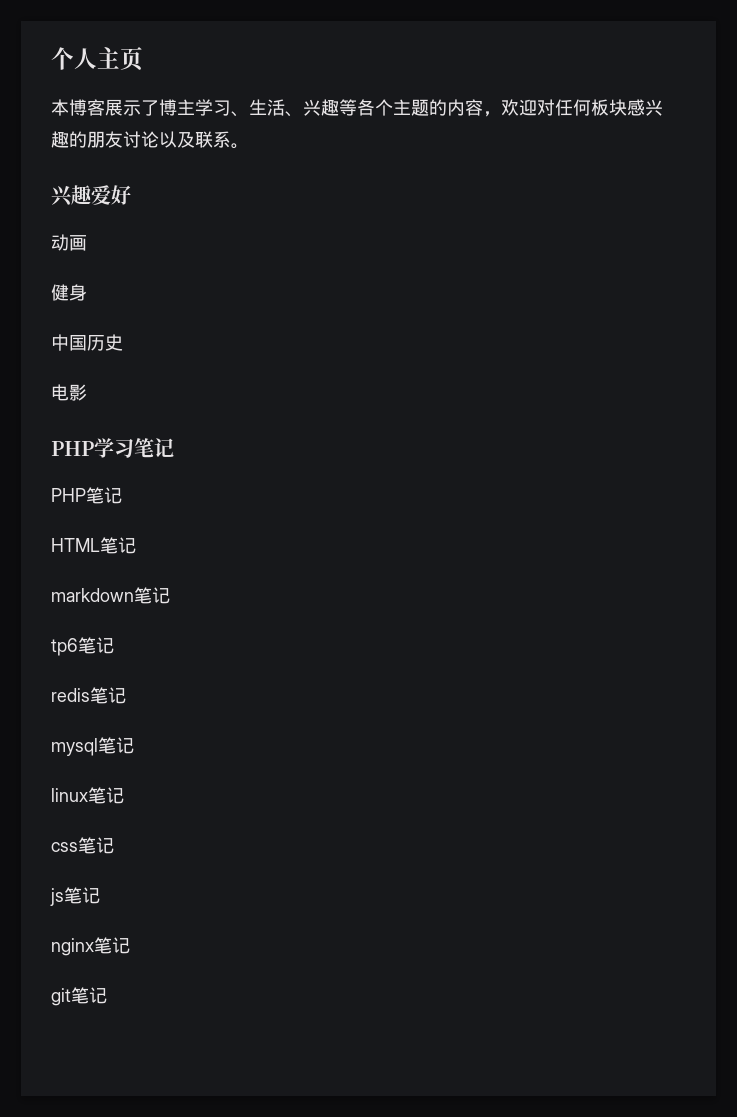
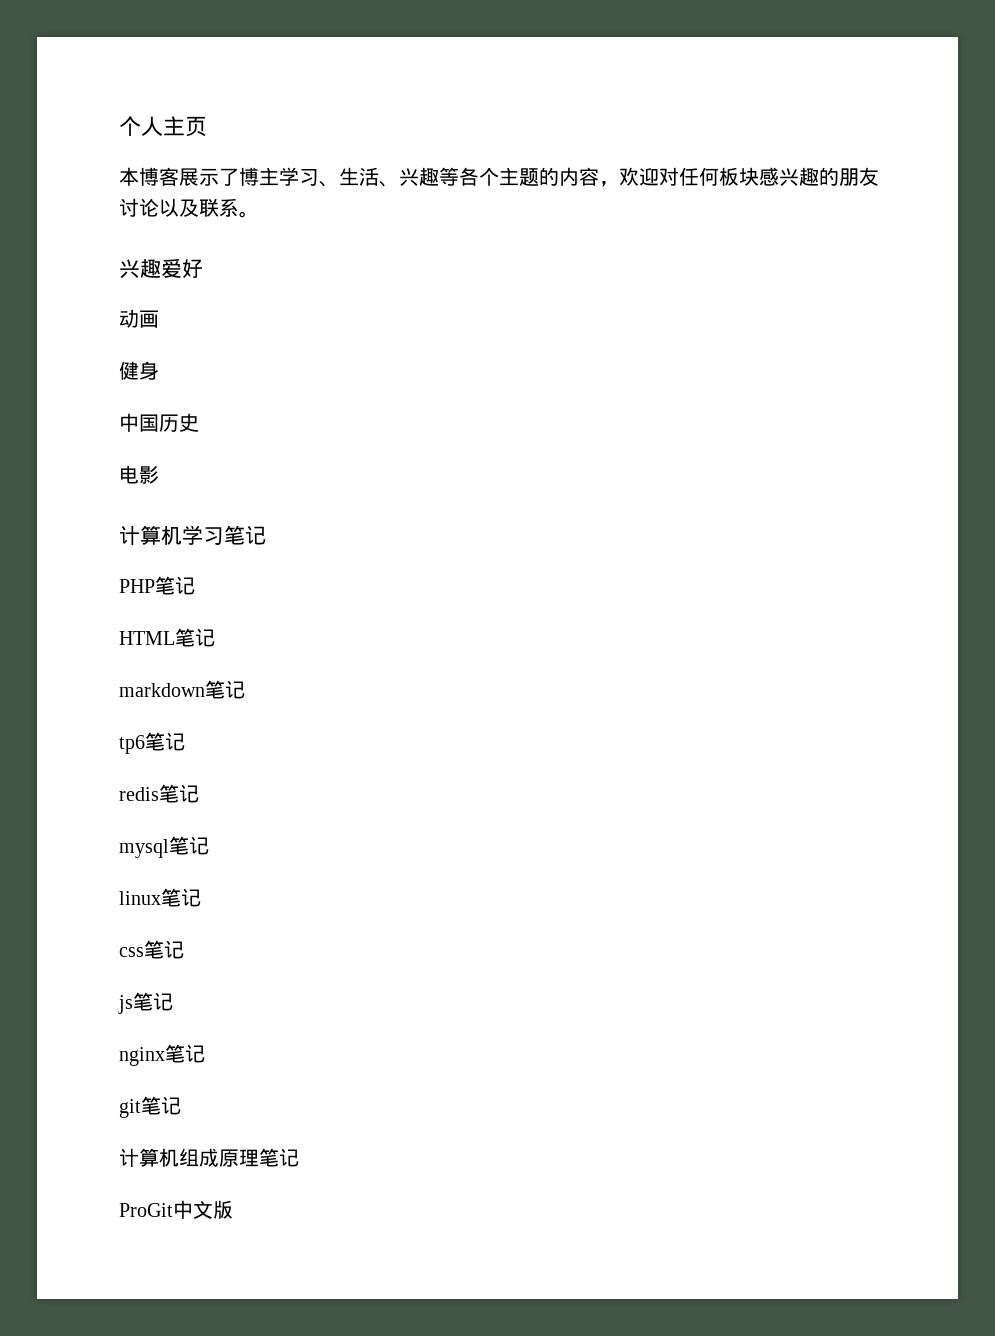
- PHP学习笔记
+ 计算机学习笔记
+ 计算机组成原理笔记
+ ProGit中文版

